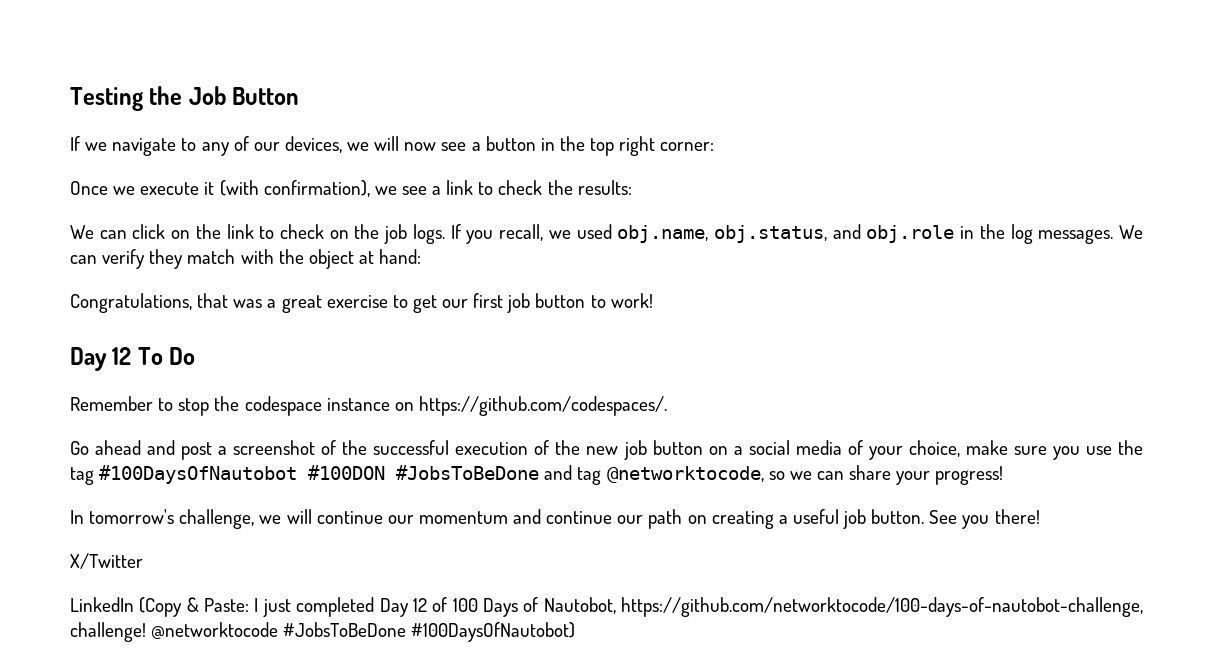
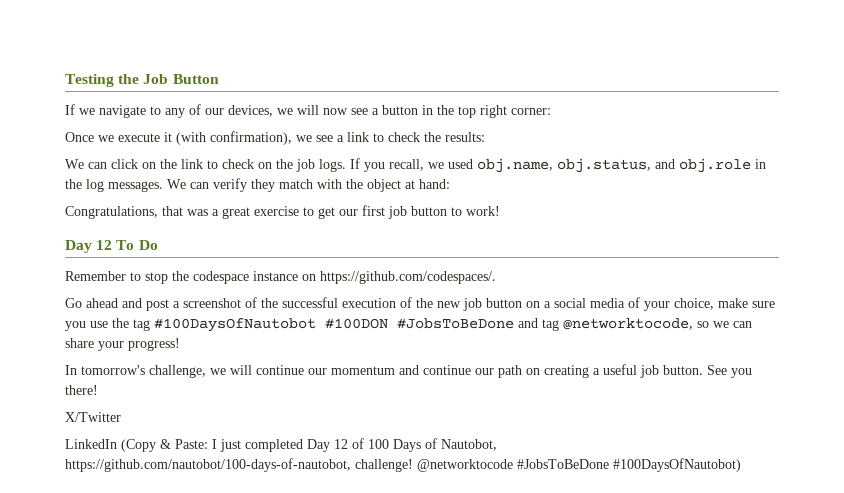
- LinkedIn (Copy & Paste: I just completed Day 12 of 100 Days of Nautobot, https://github.com/networktocode/100-days-of-nautobot-challenge, challenge!
+ LinkedIn (Copy & Paste: I just completed Day 12 of 100 Days of Nautobot, https://github.com/nautobot/100-days-of-nautobot, challenge!

